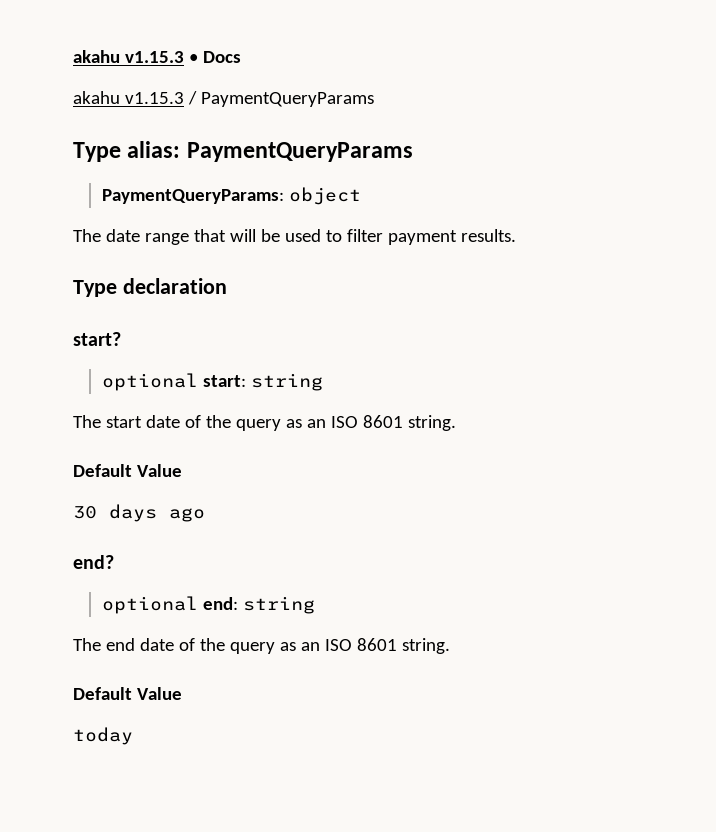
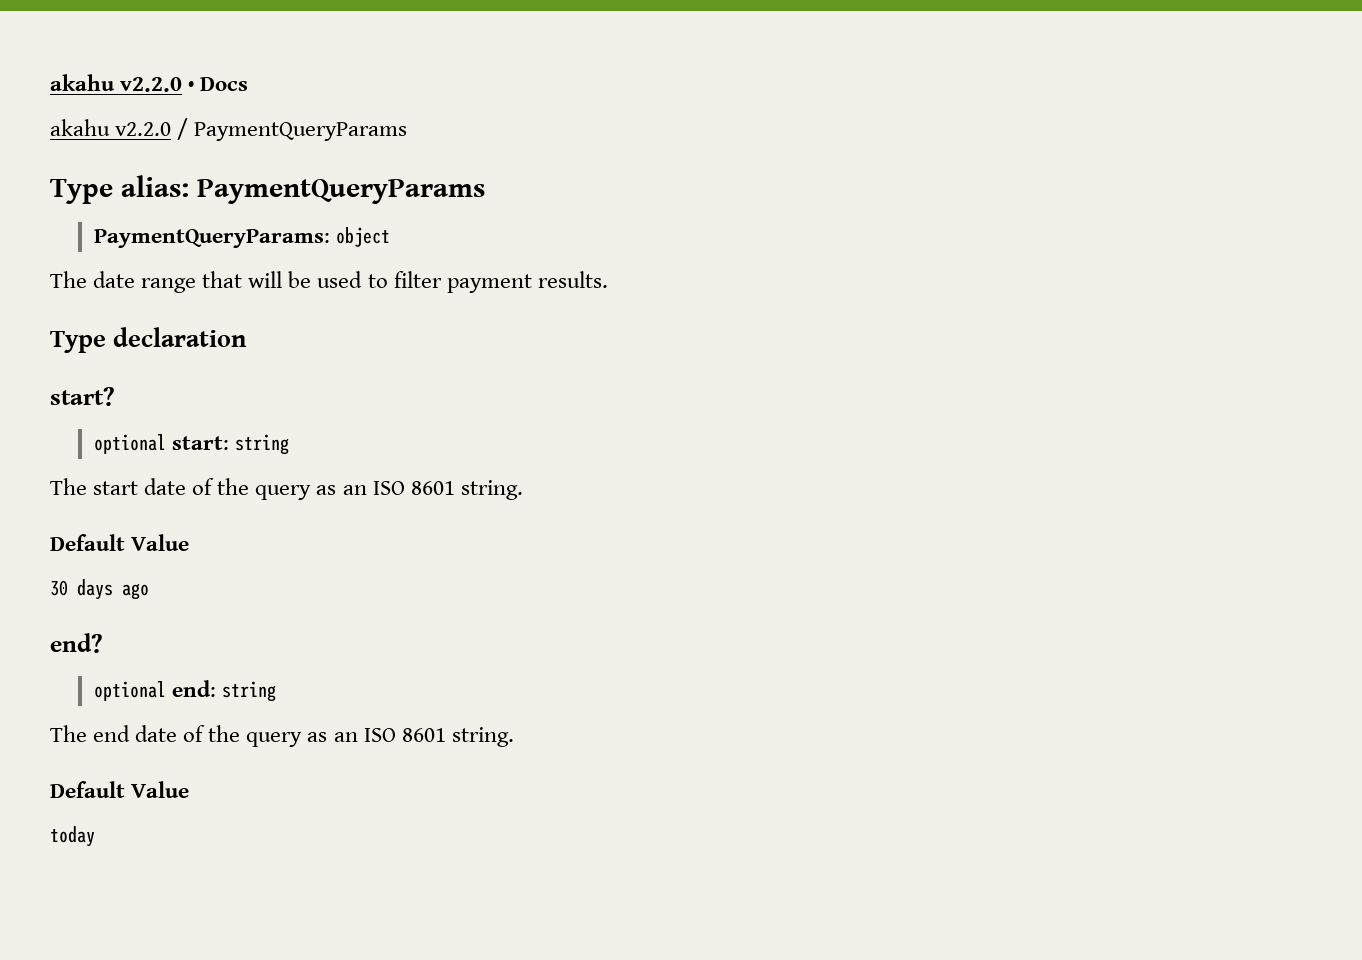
- akahu v1.15.3 • Docs
+ akahu v2.2.0 • Docs
- akahu v1.15.3 / PaymentQueryParams
+ akahu v2.2.0 / PaymentQueryParams

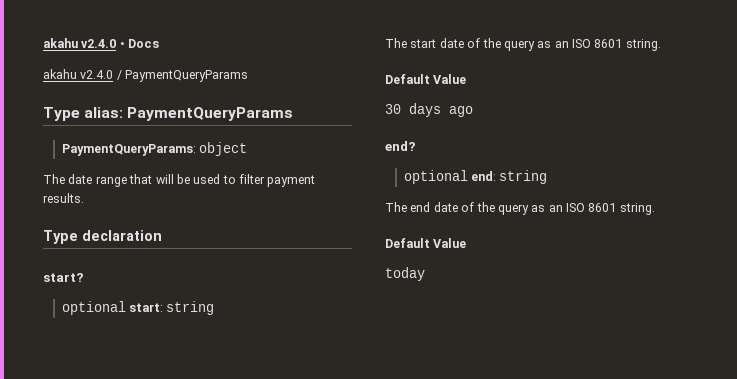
- akahu v2.2.0 • Docs
+ akahu v2.4.0 • Docs
- akahu v2.2.0 / PaymentQueryParams
+ akahu v2.4.0 / PaymentQueryParams

